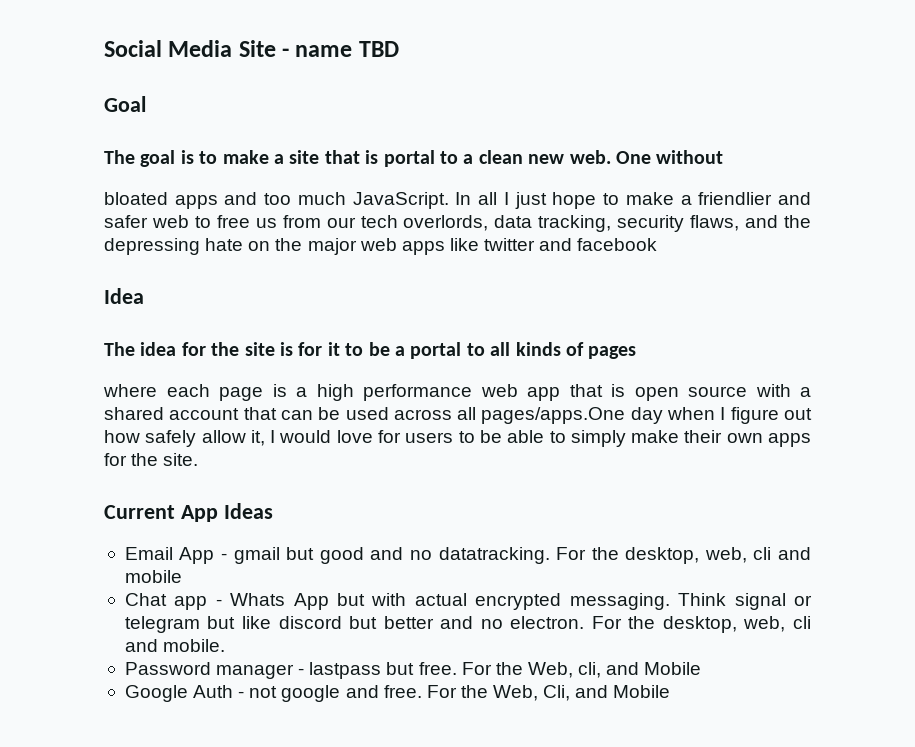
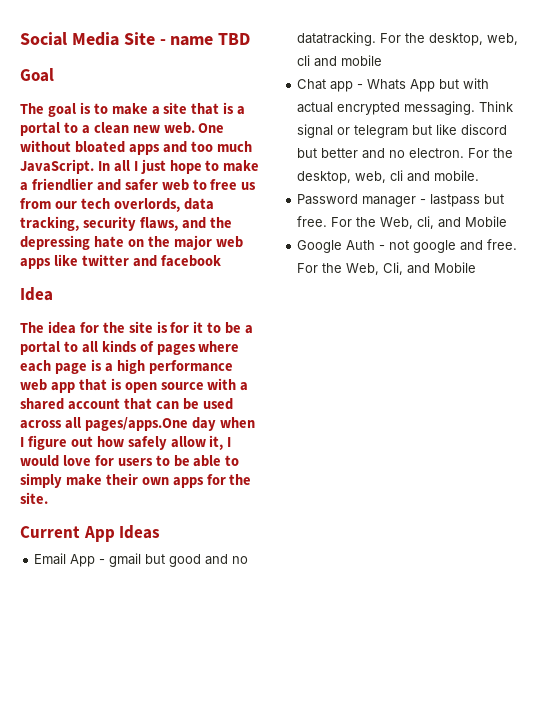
- The goal is to make a site that is portal to a clean new web.
+ The goal is to make a site that is a portal to a clean new web.
- One without
- bloated apps and too much JavaScript.
+ One without bloated apps and too much JavaScript.
- The idea for the site is for it to be a portal to all kinds of pages
- where each page is a high performance web app that is open source with a shared account that can be used across all pages/apps.One day when I figure out how safely allow it, I would love for users to be able to simply make their own apps for the site.
+ The idea for the site is for it to be a portal to all kinds of pages where each page is a high performance web app that is open source with a shared account that can be used across all pages/apps.One day when I figure out how safely allow it, I would love for users to be able to simply make their own apps for the site.

